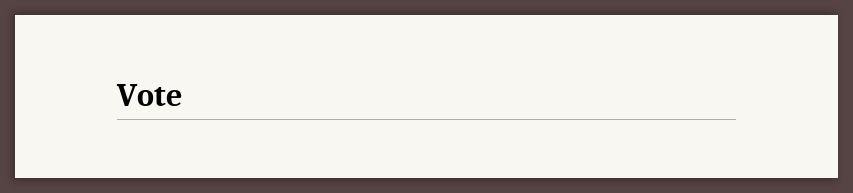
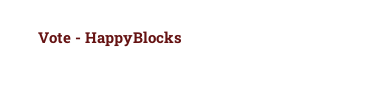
- Vote
+ Vote - HappyBlocks

